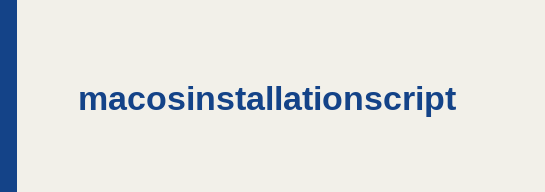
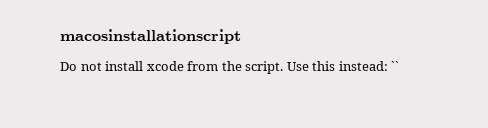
+ Do not install xcode from the script. Use this instead: ``

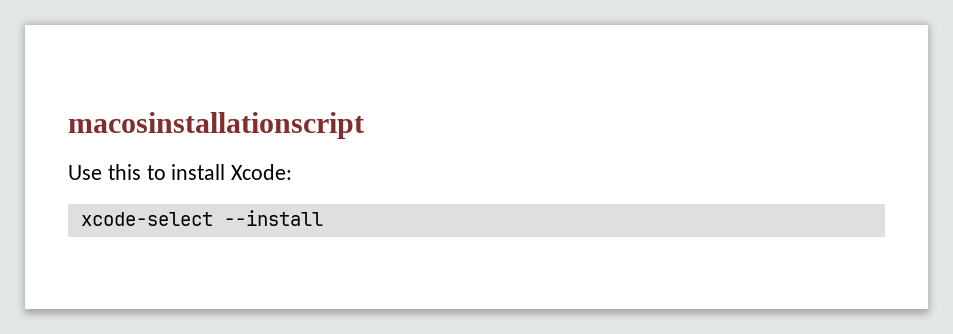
- Do not install xcode from the script. Use this instead: ``
+ Use this to install Xcode:
+ xcode-select --install

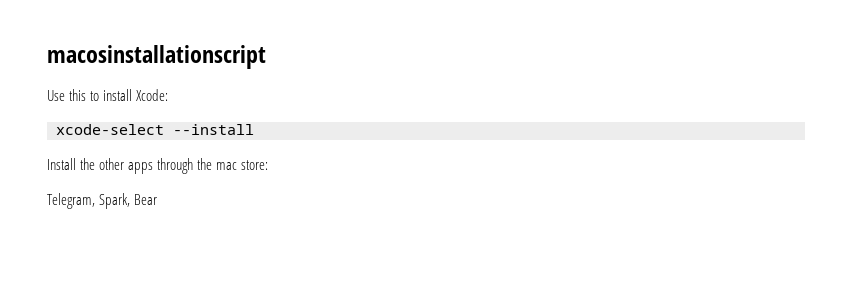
+ Install the other apps through the mac store:
+ Telegram, Spark, Bear

